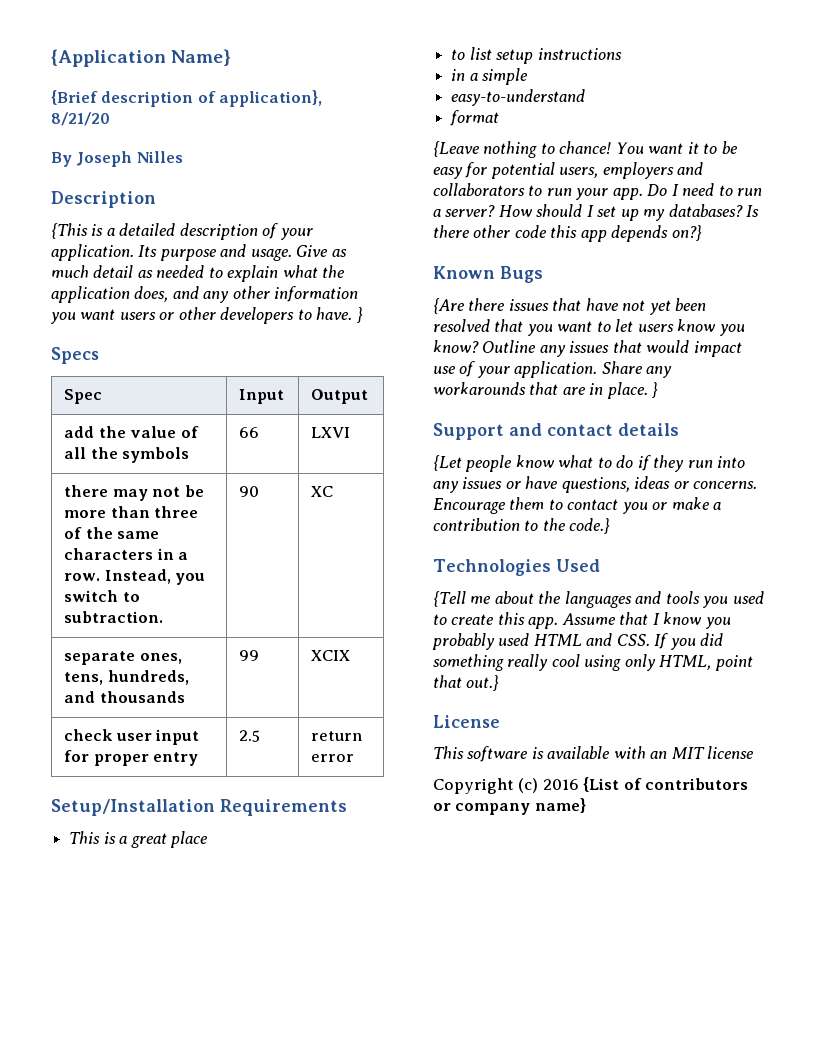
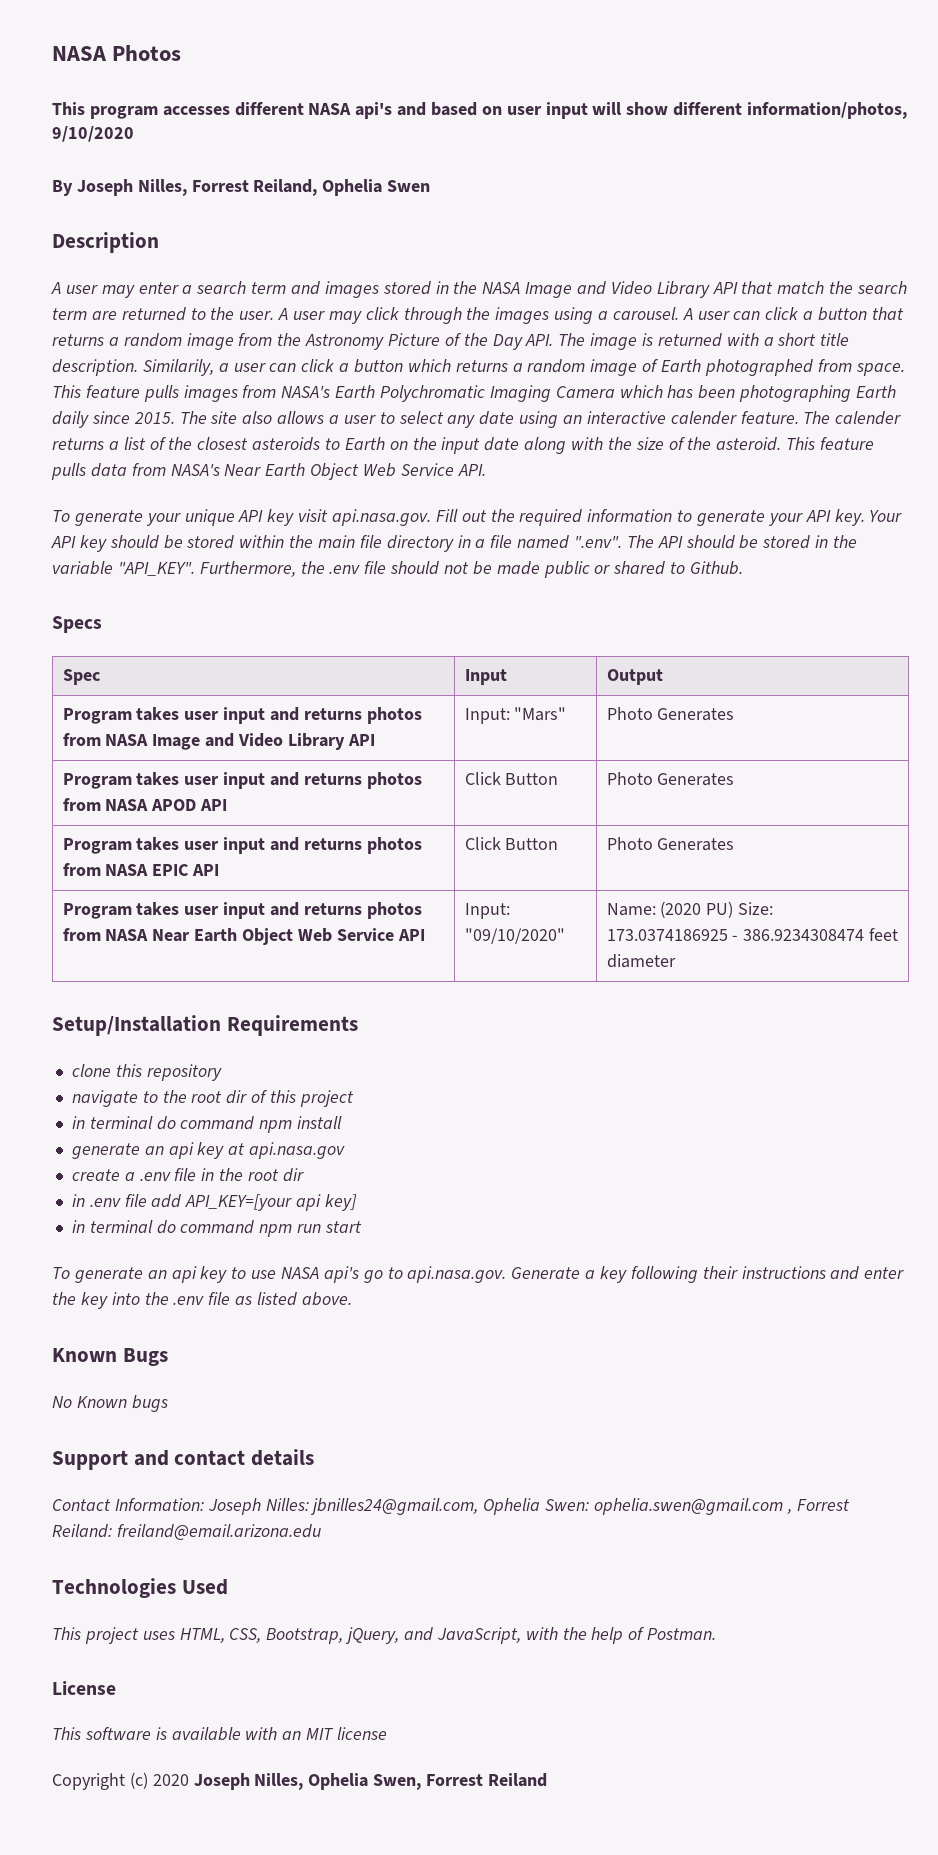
- {Application Name}
- {Brief description of application}, 8/21/20
- By Joseph Nilles
+ NASA Photos
+ This program accesses different NASA api's and based on user input will show different information/photos, 9/10/2020
+ By Joseph Nilles, Forrest Reiland, Ophelia Swen
  Description
- {This is a detailed description of your application. Its purpose and usage. Give as much detail as needed to explain what the application does, and any other information you want users or other developers to have. }
+ A user may enter a search term and images stored in the NASA Image and Video Library API that match the search term are returned to the user. A user may click through the images using a carousel. A user can click a button that returns a random image from the Astronomy Picture of the Day API. The image is returned with a short title description. Similarily, a user can click a button which returns a random image of Earth photographed from space. This feature pulls images from NASA's Earth Polychromatic Imaging Camera which has been photographing Earth daily since 2015. The site also allows a user to select any date using an interactive calender feature. The calender returns a list of the closest asteroids to Earth on the input date along with the size of the asteroid. This feature pulls data from NASA's Near Earth Object Web Service API.
+ To generate your unique API key visit api.nasa.gov. Fill out the required information to generate your API key. Your API key should be stored within the main file directory in a file named ".env". The API should be stored in the variable "API_KEY". Furthermore, the .env file should not be made public or shared to Github.
  Specs
  Spec | Input | Output
- add the value of all the symbols | 66 | LXVI
- there may not be more than three of the same characters in a row. Instead, you switch to subtraction. | 90 | XC
- separate ones, tens, hundreds, and thousands | 99 | XCIX
- check user input for proper entry | 2.5 | return error
+ Program takes user input and returns photos from NASA Image and Video Library API | Input: "Mars" | Photo Generates
+ Program takes user input and returns photos from NASA APOD API | Click Button | Photo Generates
+ Program takes user input and returns photos from NASA EPIC API | Click Button | Photo Generates
+ Program takes user input and returns photos from NASA Near Earth Object Web Service API | Input: "09/10/2020" | Name: (2020 PU) Size: 173.0374186925 - 386.9234308474 feet diameter
  Setup/Installation Requirements
- This is a great place
- to list setup instructions
- in a simple
- easy-to-understand
- format
- {Leave nothing to chance! You want it to be easy for potential users, employers and collaborators to run your app. Do I need to run a server? How should I set up my databases? Is there other code this app depends on?}
+ clone this repository
+ navigate to the root dir of this project
+ in terminal do command npm install
+ generate an api key at api.nasa.gov
+ create a .env file in the root dir
+ in .env file add API_KEY=[your api key]
+ in terminal do command npm run start
+ To generate an api key to use NASA api's go to api.nasa.gov. Generate a key following their instructions and enter the key into the .env file as listed above.
  Known Bugs
- {Are there issues that have not yet been resolved that you want to let users know you know? Outline any issues that would impact use of your application. Share any workarounds that are in place. }
+ No Known bugs
  Support and contact details
- {Let people know what to do if they run into any issues or have questions, ideas or concerns. Encourage them to contact you or make a contribution to the code.}
+ Contact Information: Joseph Nilles: jbnilles24@gmail.com, Ophelia Swen: ophelia.swen@gmail.com , Forrest Reiland: freiland@email.arizona.edu
  Technologies Used
- {Tell me about the languages and tools you used to create this app. Assume that I know you probably used HTML and CSS. If you did something really cool using only HTML, point that out.}
+ This project uses HTML, CSS, Bootstrap, jQuery, and JavaScript, with the help of Postman.
- Copyright (c) 2016 {List of contributors or company name}
+ Copyright (c) 2020 Joseph Nilles, Ophelia Swen, Forrest Reiland

